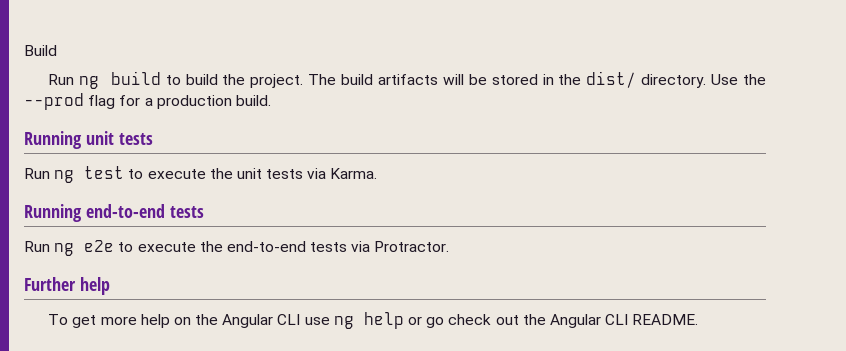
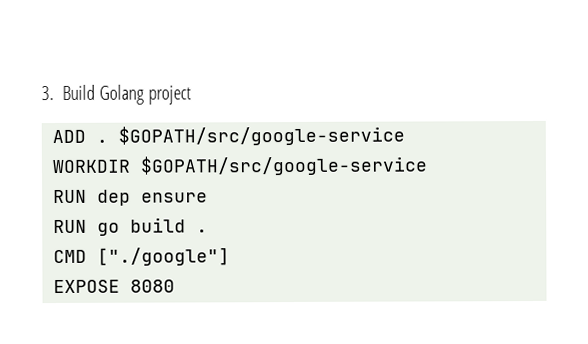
- Build
- Run ng build to build the project. The build artifacts will be stored in the dist/ directory. Use the --prod flag for a production build.
- Running unit tests
- Run ng test to execute the unit tests via Karma.
- Running end-to-end tests
- Run ng e2e to execute the end-to-end tests via Protractor.
- Further help
- To get more help on the Angular CLI use ng help or go check out the Angular CLI README.
+ 3. Build Golang project
+ ADD . $GOPATH/src/google-service
+ WORKDIR $GOPATH/src/google-service
+ RUN dep ensure
+ RUN go build .
+ CMD ["./google"]
+ EXPOSE 8080

